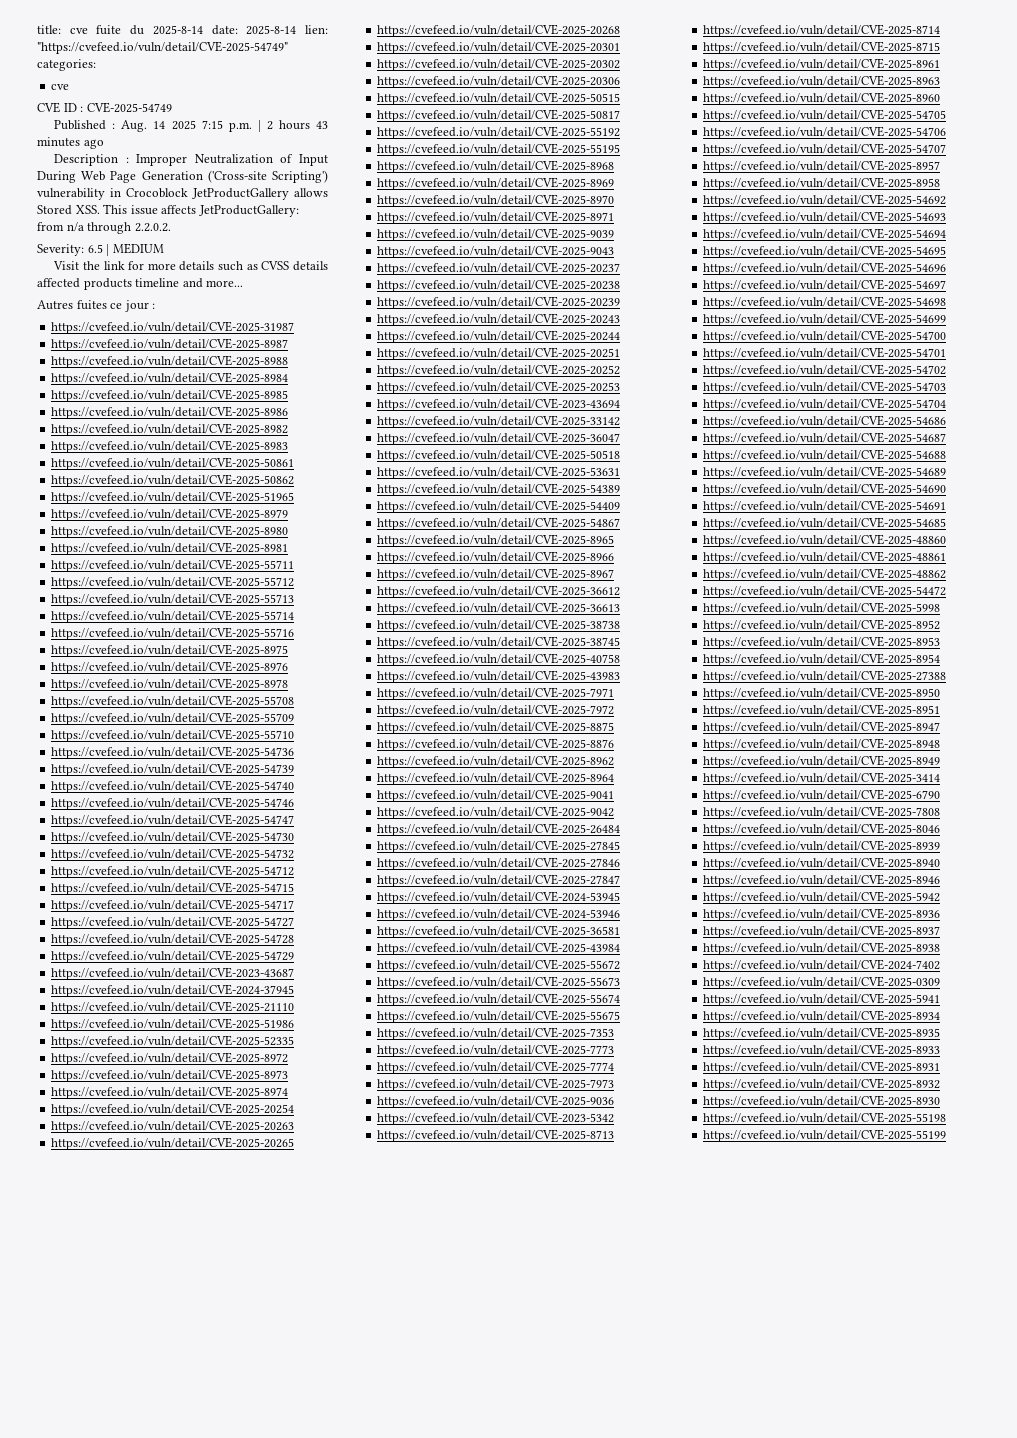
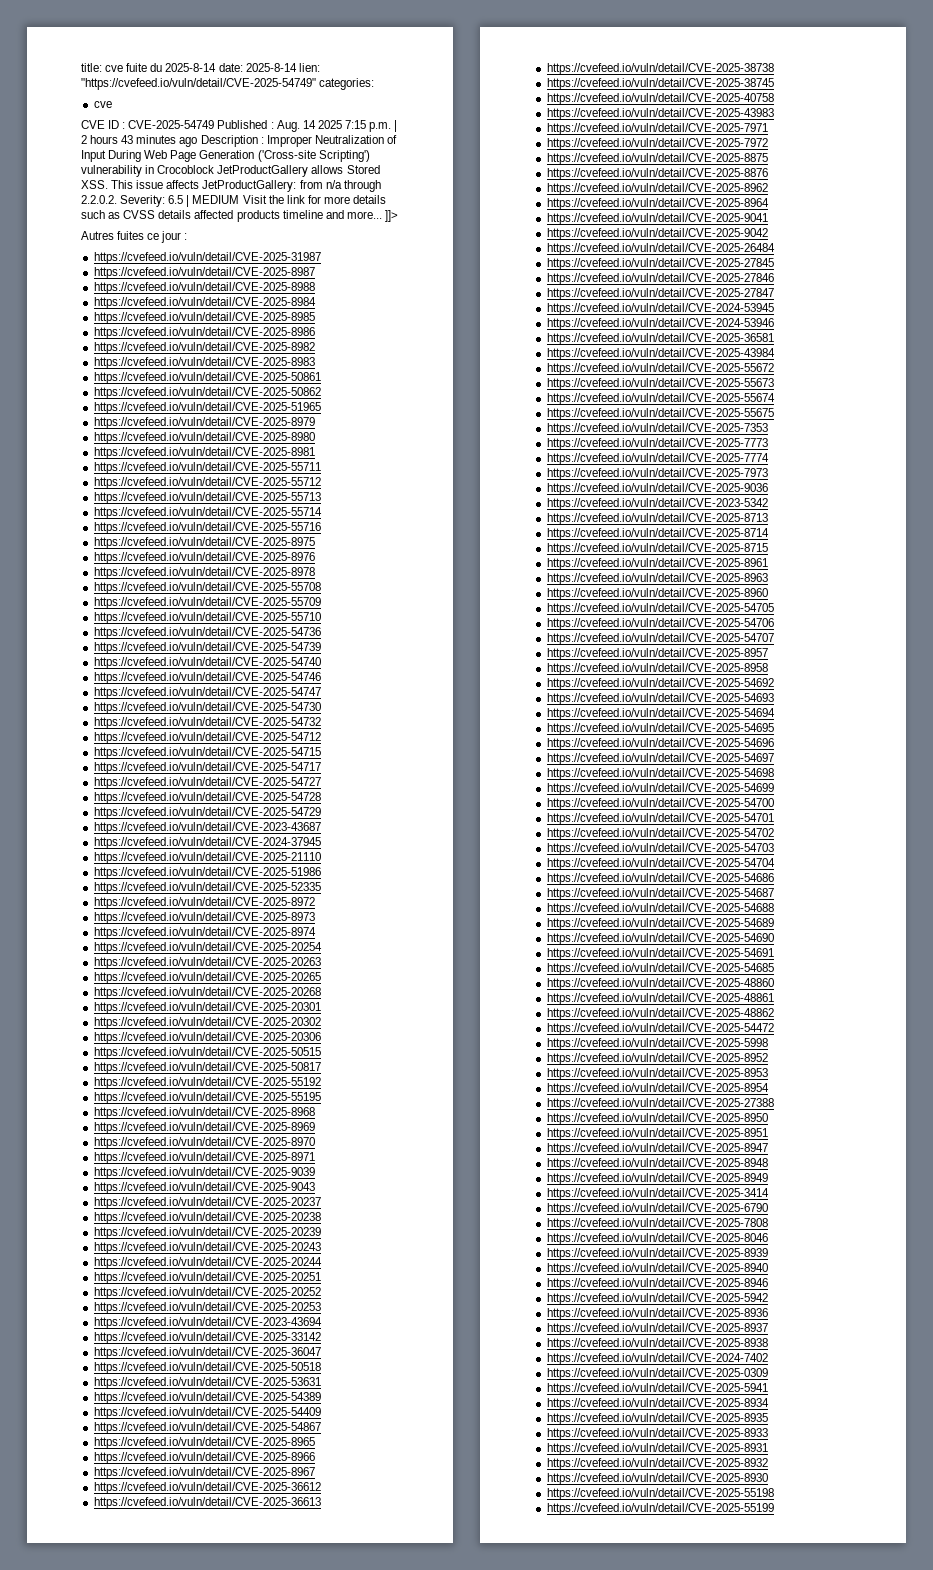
- CVE-2025-54749
- Published :
+ CVE-2025-54749 Published :
- Aug. 14 2025 7:15 p.m. | 2 hours 43 minutes ago
- Description :
+ Aug. 14 2025 7:15 p.m. | 2 hours 43 minutes ago Description :
- from n/a through 2.2.0.2.
- Severity:
+ from n/a through 2.2.0.2. Severity:
- 6.5 | MEDIUM
- Visit the link for more details such as CVSS details affected products timeline and more...
+ 6.5 | MEDIUM Visit the link for more details such as CVSS details affected products timeline and more... ]]>

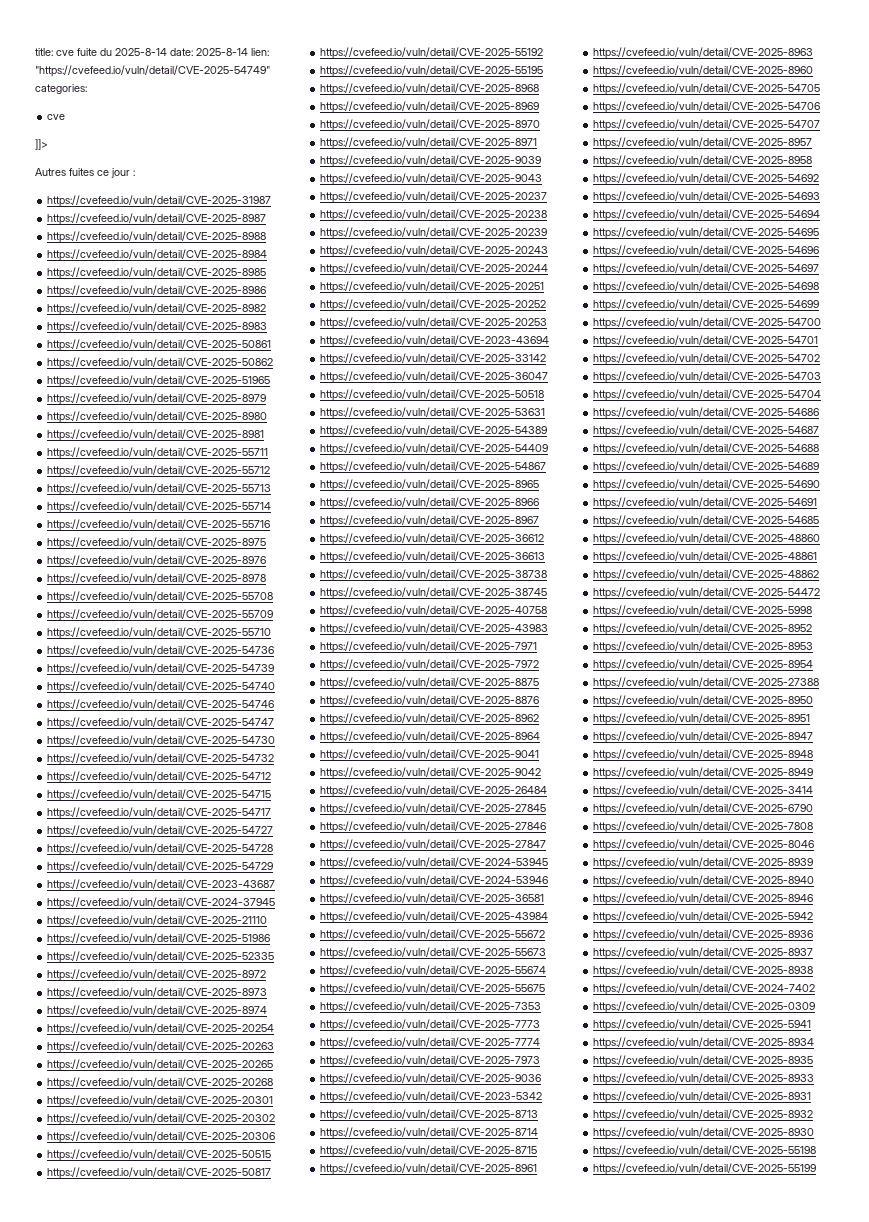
- CVE ID : CVE-2025-54749 Published : Aug. 14 2025 7:15 p.m. | 2 hours 43 minutes ago Description : Improper Neutralization of Input During Web Page Generation ('Cross-site Scripting') vulnerability in Crocoblock JetProductGallery allows Stored XSS. This issue affects JetProductGallery: from n/a through 2.2.0.2. Severity: 6.5 | MEDIUM Visit the link for more details such as CVSS details affected products timeline and more... ]]>
+ ]]>

